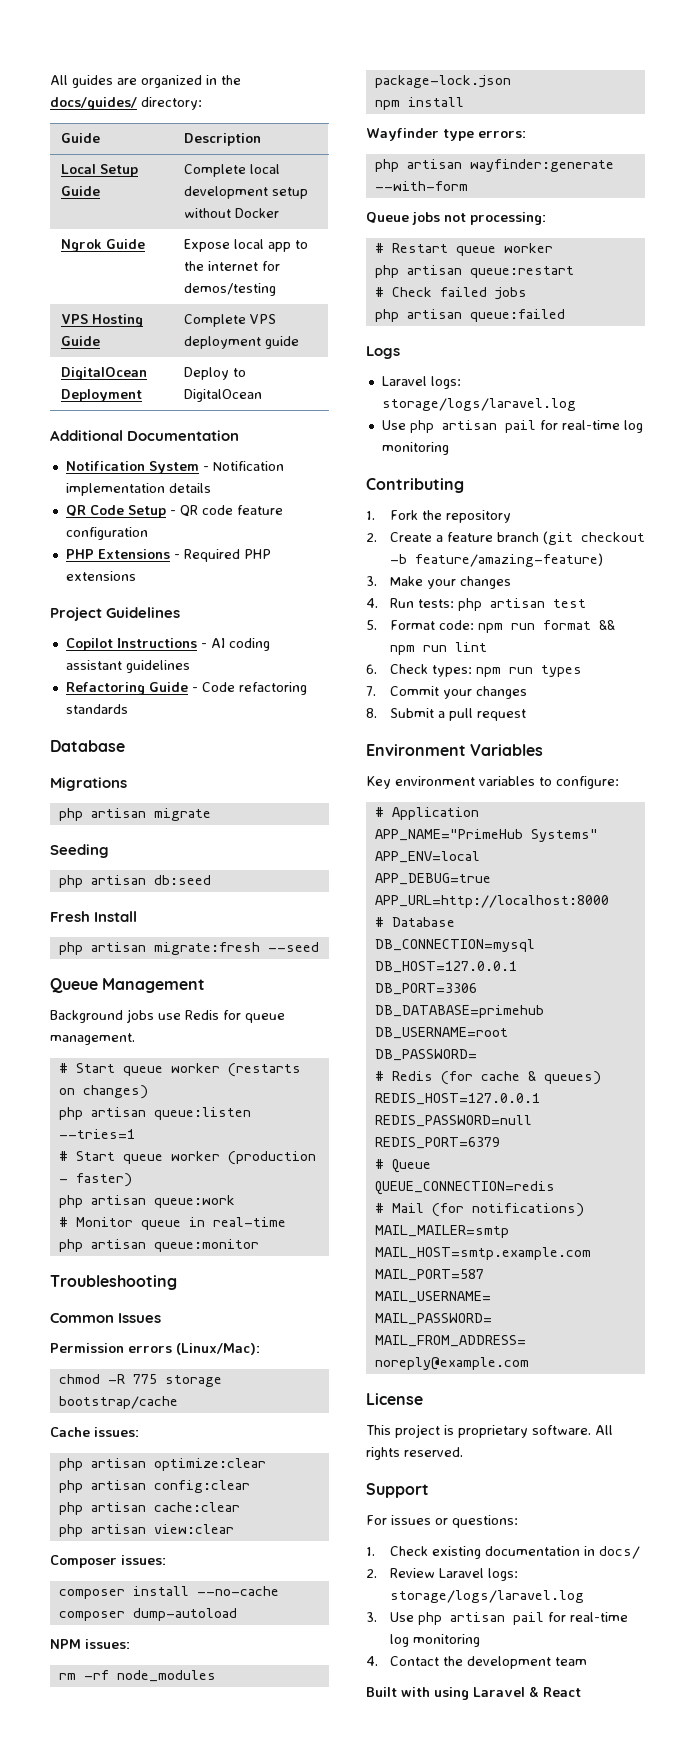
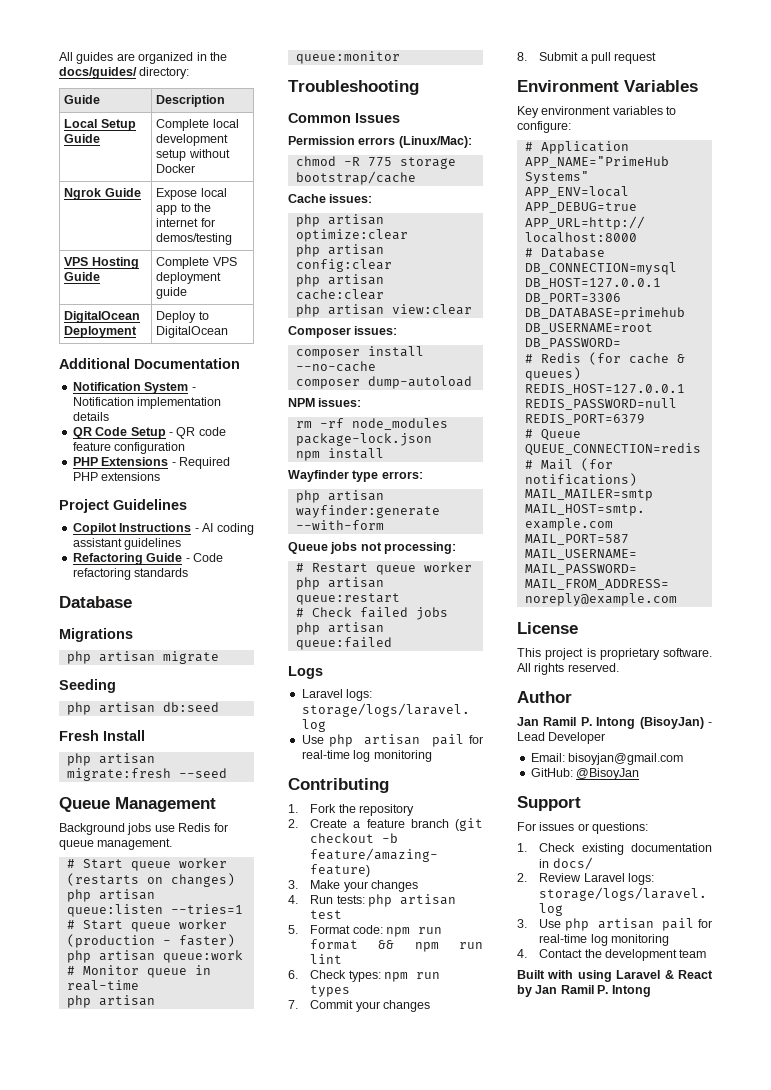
+ Author
+ Jan Ramil P. Intong (BisoyJan) - Lead Developer
+ Email: bisoyjan@gmail.com
+ GitHub: @BisoyJan
- Built with using Laravel & React
+ Built with using Laravel & React by Jan Ramil P. Intong

